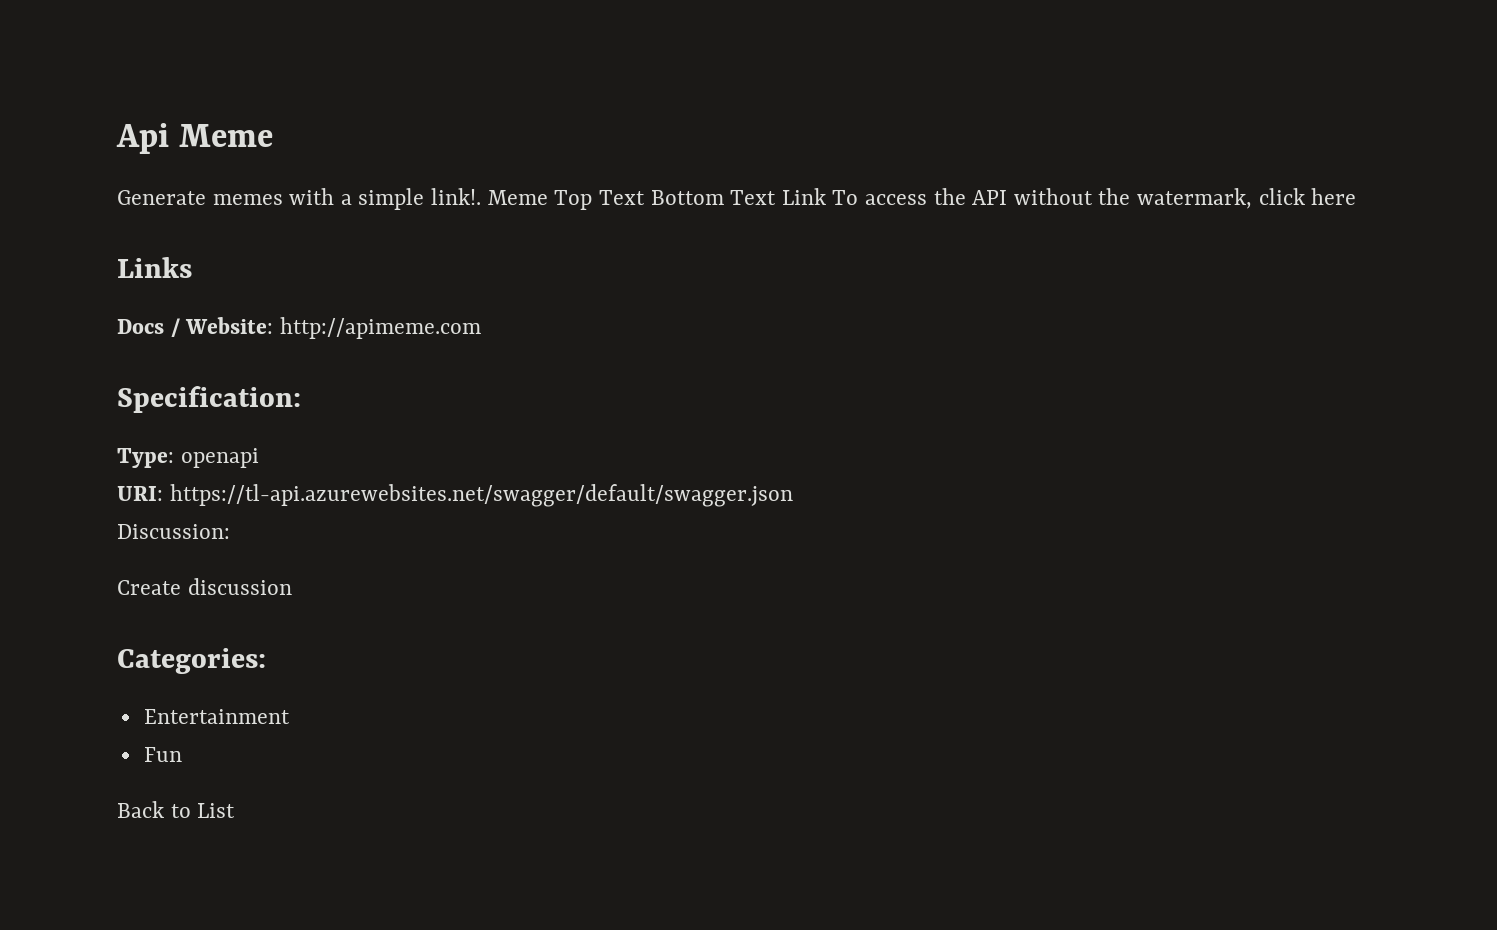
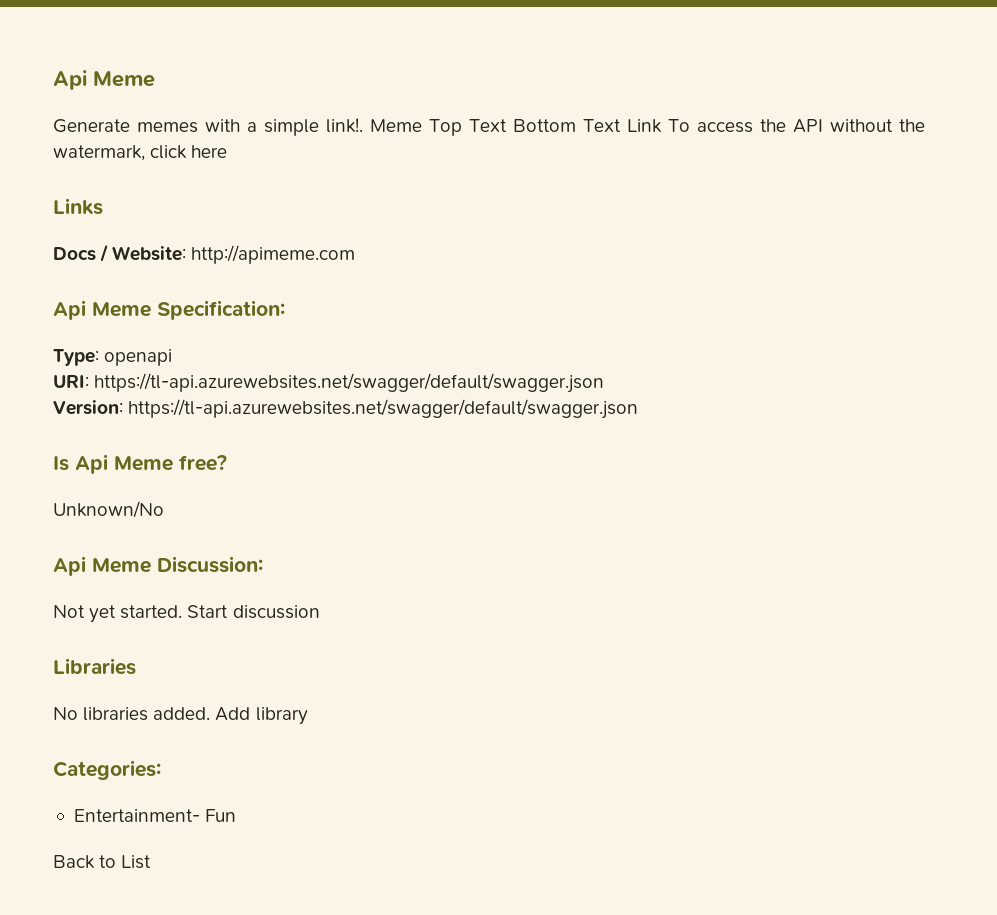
- Specification:
+ Api Meme Specification:
- Discussion:
- Create discussion
+ Version: https://tl-api.azurewebsites.net/swagger/default/swagger.json
+ Is Api Meme free?
+ Unknown/No
+ Api Meme Discussion:
+ Not yet started. Start discussion
+ Libraries
+ No libraries added. Add library
- Entertainment
- Fun
+ Entertainment- Fun

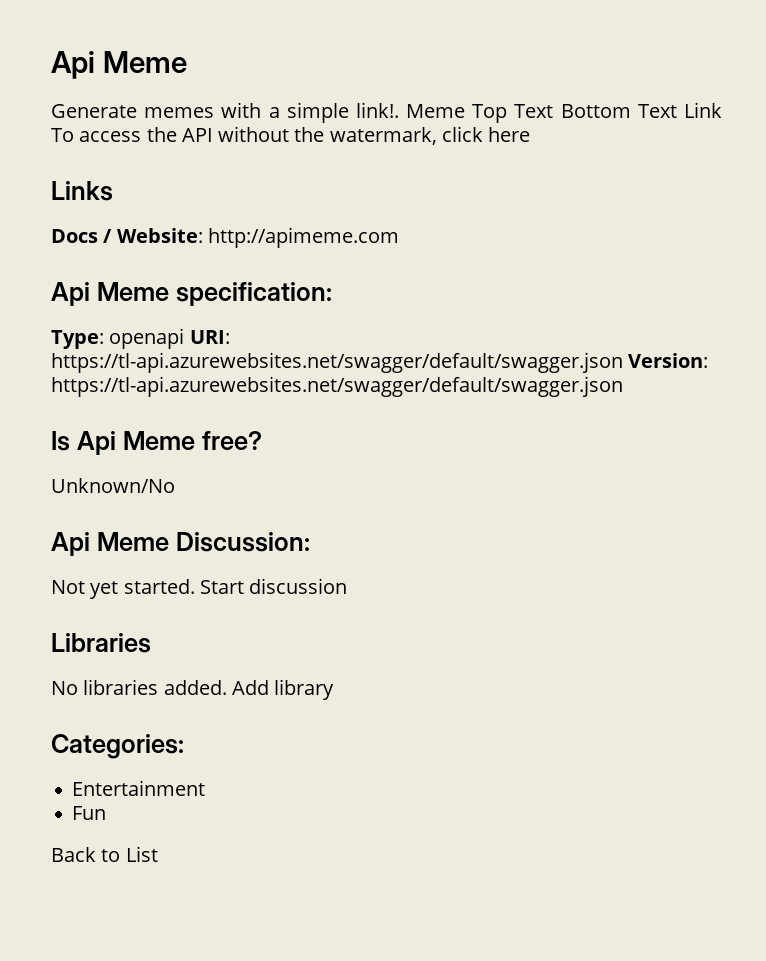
- Api Meme Specification:
+ Api Meme specification:
- Type: openapi
- URI: https://tl-api.azurewebsites.net/swagger/default/swagger.json
- Version: https://tl-api.azurewebsites.net/swagger/default/swagger.json
+ Type: openapi URI: https://tl-api.azurewebsites.net/swagger/default/swagger.json Version: https://tl-api.azurewebsites.net/swagger/default/swagger.json
- Entertainment- Fun
+ Entertainment
+ Fun

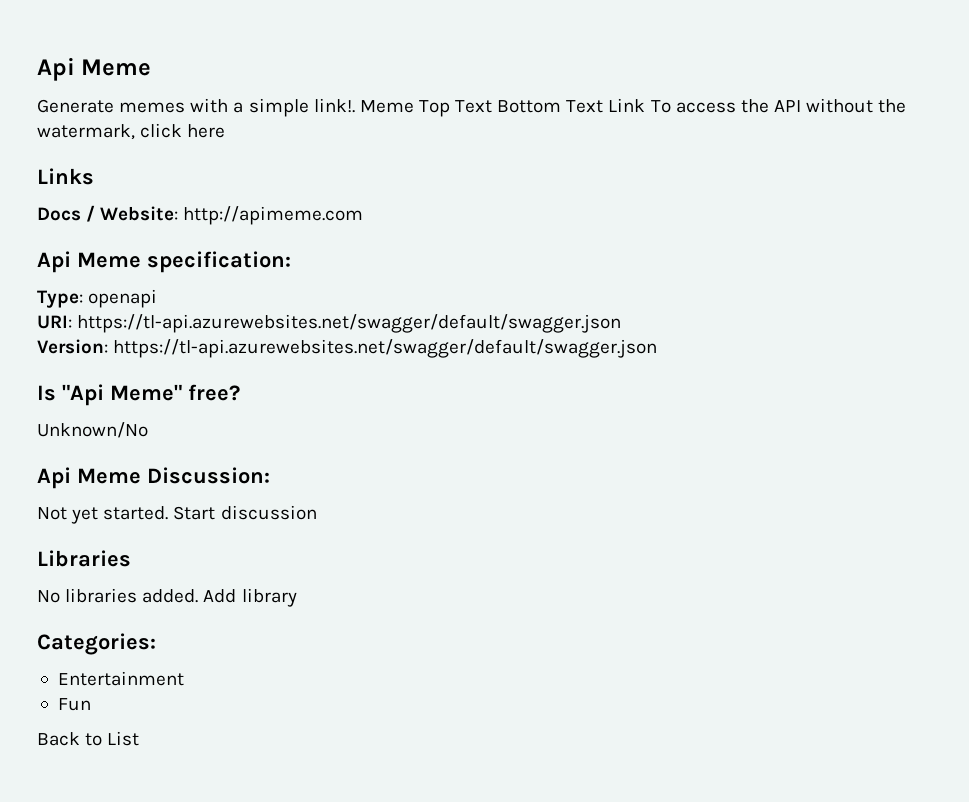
- Type: openapi URI: https://tl-api.azurewebsites.net/swagger/default/swagger.json Version: https://tl-api.azurewebsites.net/swagger/default/swagger.json
+ Type: openapi
+ URI: https://tl-api.azurewebsites.net/swagger/default/swagger.json
+ Version: https://tl-api.azurewebsites.net/swagger/default/swagger.json
- Is Api Meme free?
+ Is "Api Meme" free?

